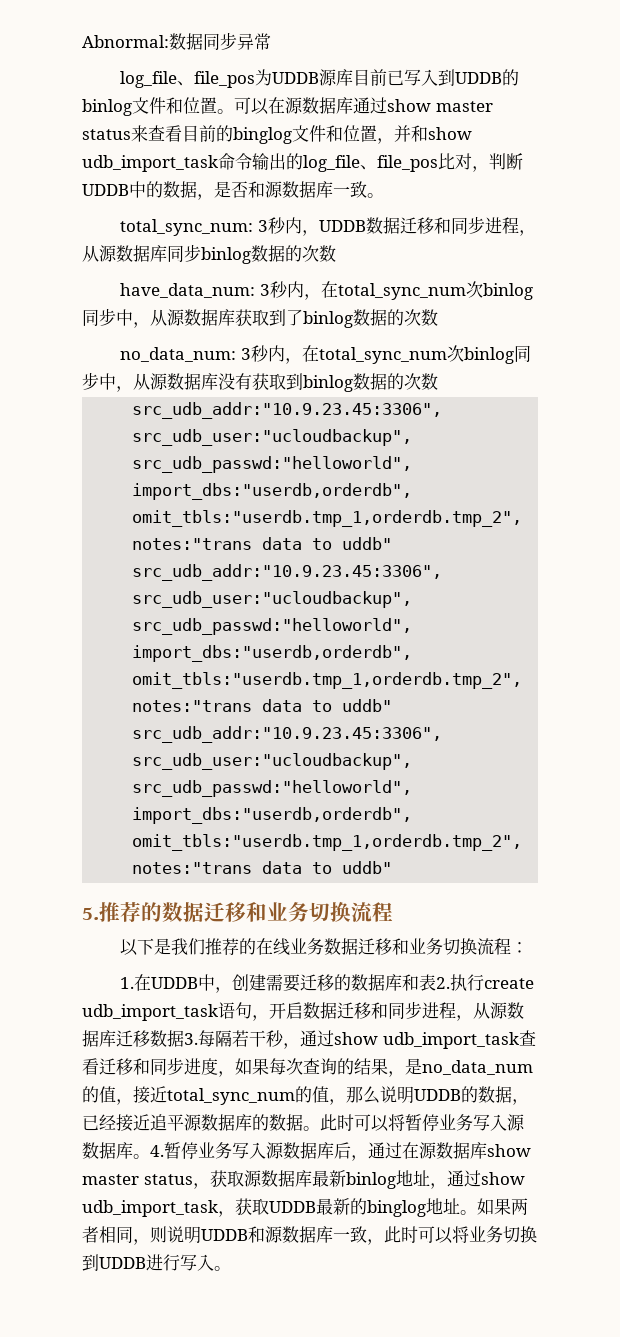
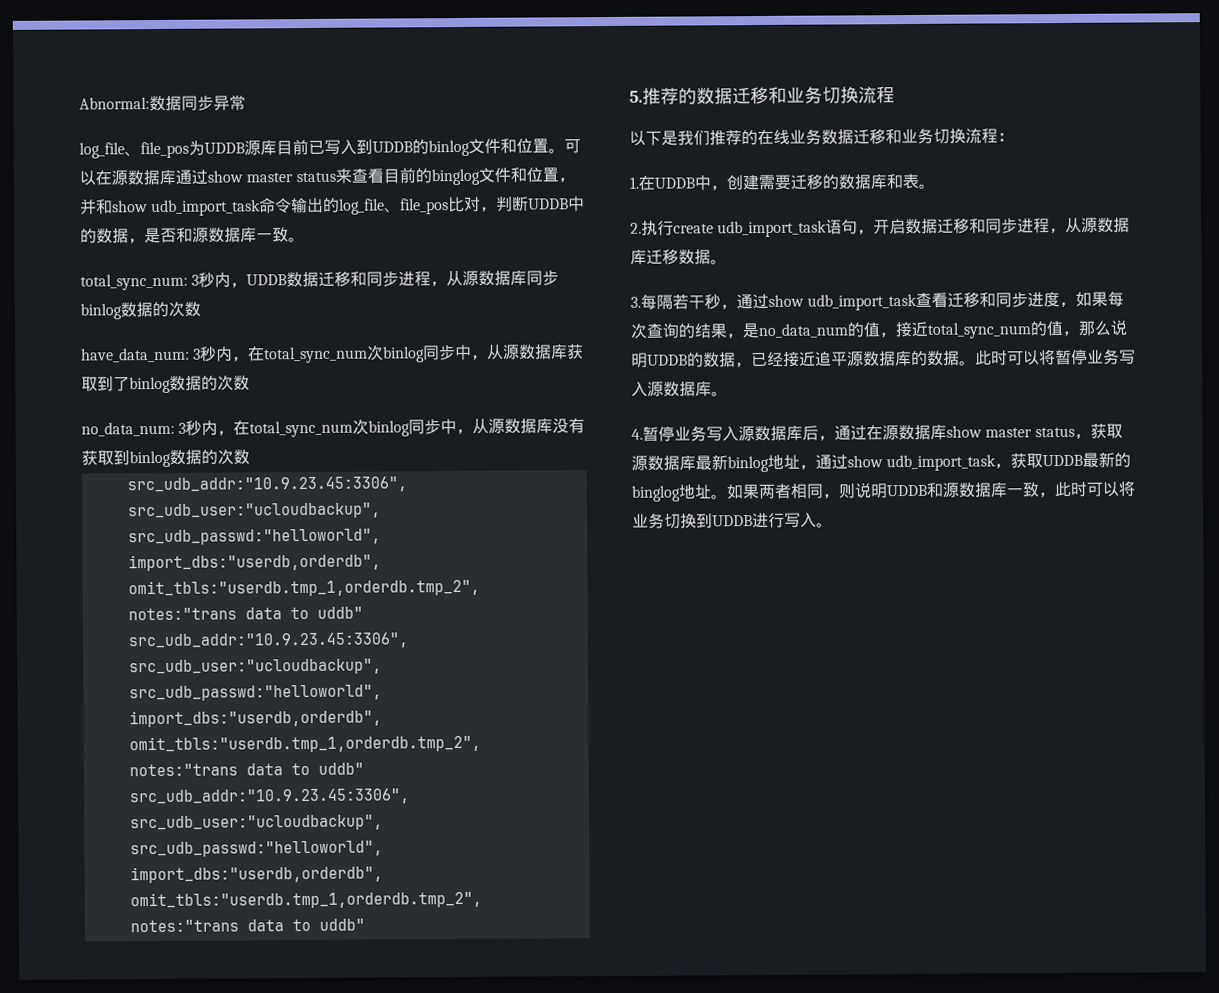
- 1.在UDDB中，创建需要迁移的数据库和表2.执行create udb_import_task语句，开启数据迁移和同步进程，从源数据库迁移数据3.每隔若干秒，通过show udb_import_task查看迁移和同步进度，如果每次查询的结果，是no_data_num的值，接近total_sync_num的值，那么说明UDDB的数据，已经接近追平源数据库的数据。
+ 1.在UDDB中，创建需要迁移的数据库和表。
+ 2.执行create udb_import_task语句，开启数据迁移和同步进程，从源数据库迁移数据。
+ 3.每隔若干秒，通过show udb_import_task查看迁移和同步进度，如果每次查询的结果，是no_data_num的值，接近total_sync_num的值，那么说明UDDB的数据，已经接近追平源数据库的数据。
- 此时可以将暂停业务写入源数据库。4.暂停业务写入源数据库后，通过在源数据库show master status，获取源数据库最新binlog地址，通过show udb_import_task，获取UDDB最新的binglog地址。
+ 此时可以将暂停业务写入源数据库。
+ 4.暂停业务写入源数据库后，通过在源数据库show master status，获取源数据库最新binlog地址，通过show udb_import_task，获取UDDB最新的binglog地址。

